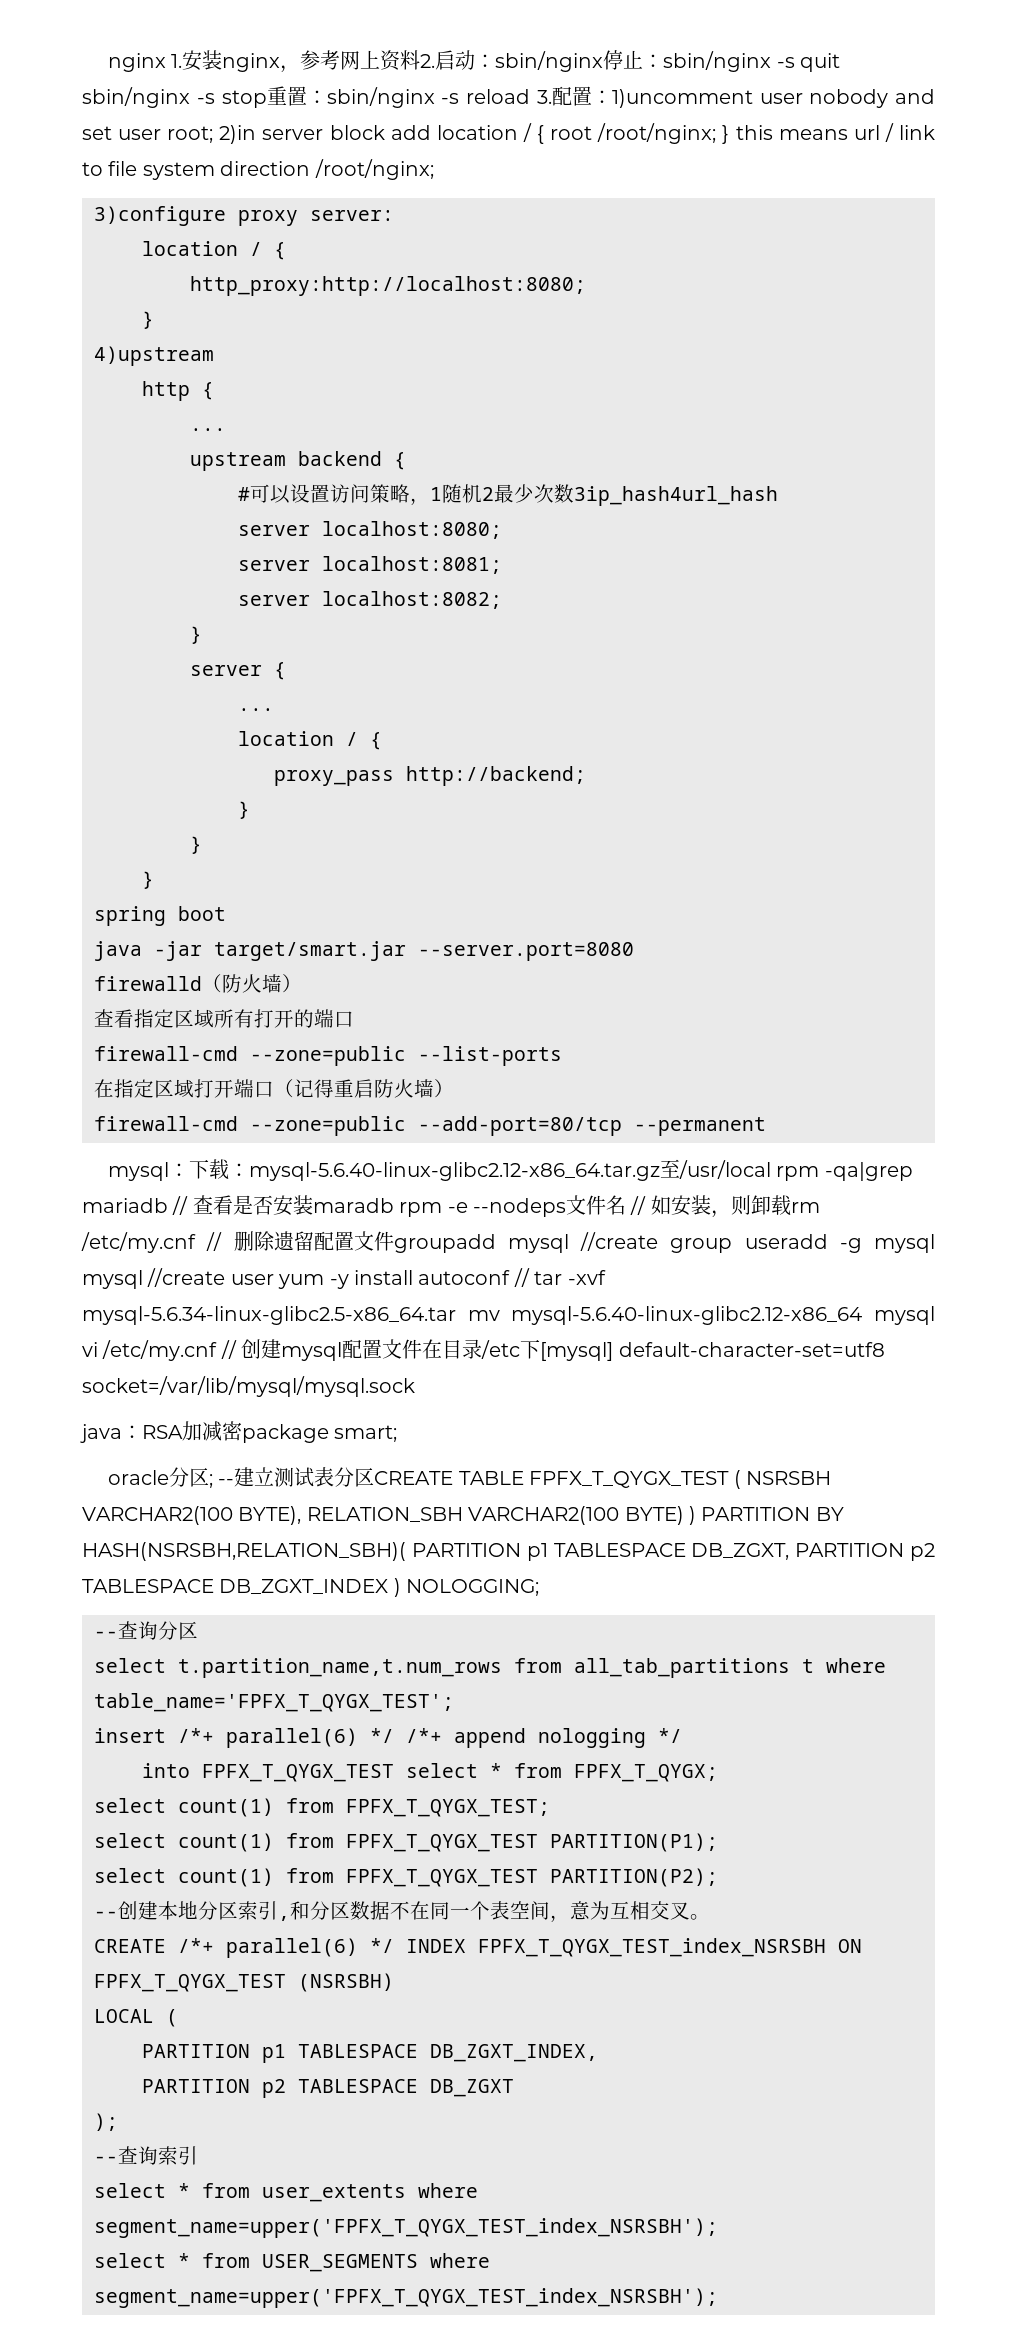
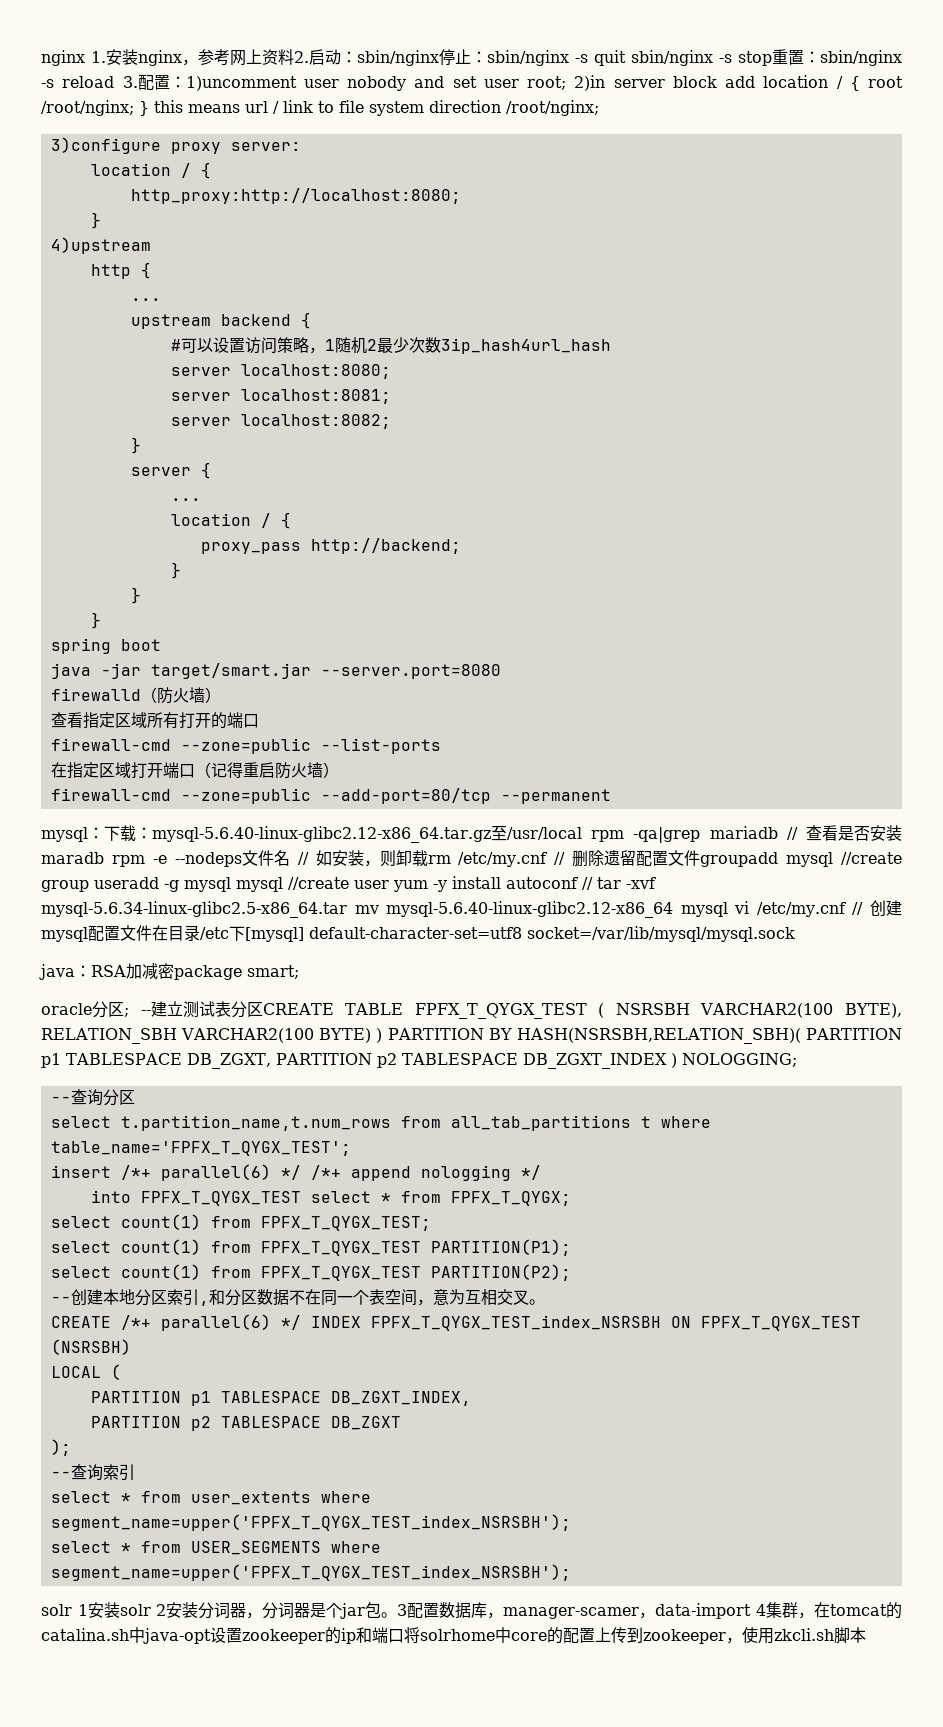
+ solr 1安装solr 2安装分词器，分词器是个jar包。3配置数据库，manager-scamer，data-import 4集群，在tomcat的catalina.sh中java-opt设置zookeeper的ip和端口将solrhome中core的配置上传到zookeeper，使用zkcli.sh脚本

